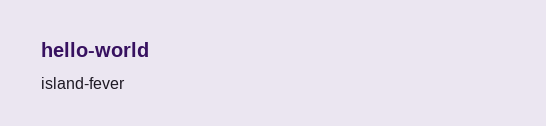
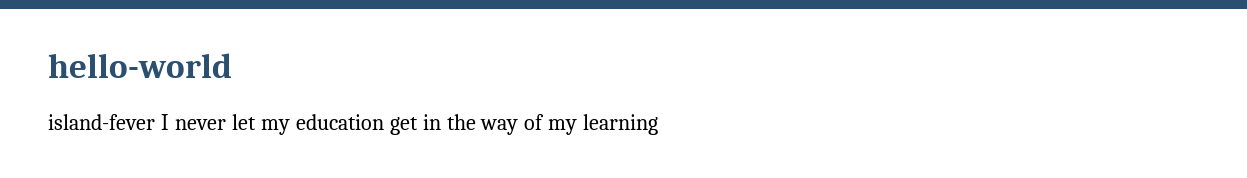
- island-fever
+ island-fever I never let my education get in the way of my learning

